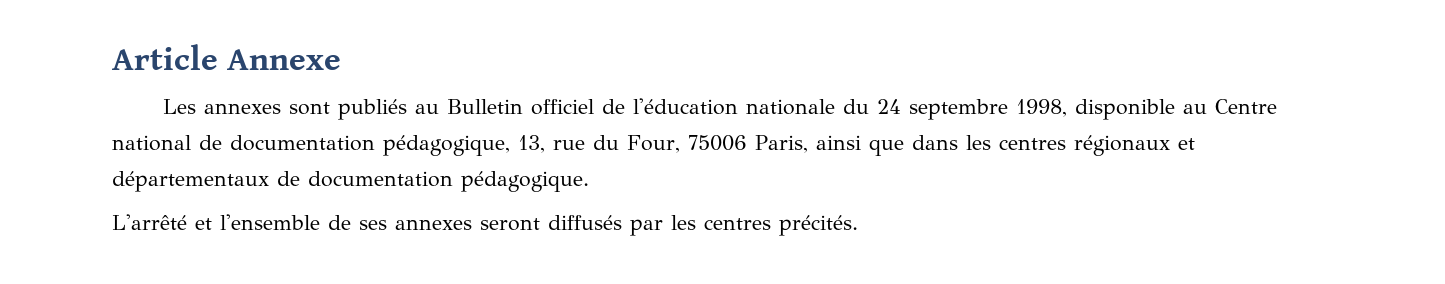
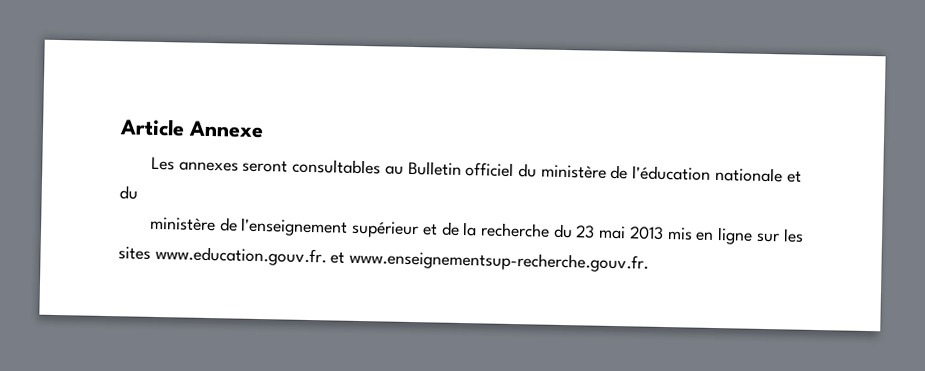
- Les annexes sont publiés au Bulletin officiel de l'éducation nationale du 24 septembre 1998, disponible au Centre national de documentation pédagogique, 13, rue du Four, 75006 Paris, ainsi que dans les centres régionaux et départementaux de documentation pédagogique.
- L'arrêté et l'ensemble de ses annexes seront diffusés par les centres précités.
+ Les annexes seront consultables au Bulletin officiel du ministère de l'éducation nationale et du
+ ministère de l'enseignement supérieur et de la recherche du 23 mai 2013 mis en ligne sur les sites www.education.gouv.fr. et www.enseignementsup-recherche.gouv.fr.

